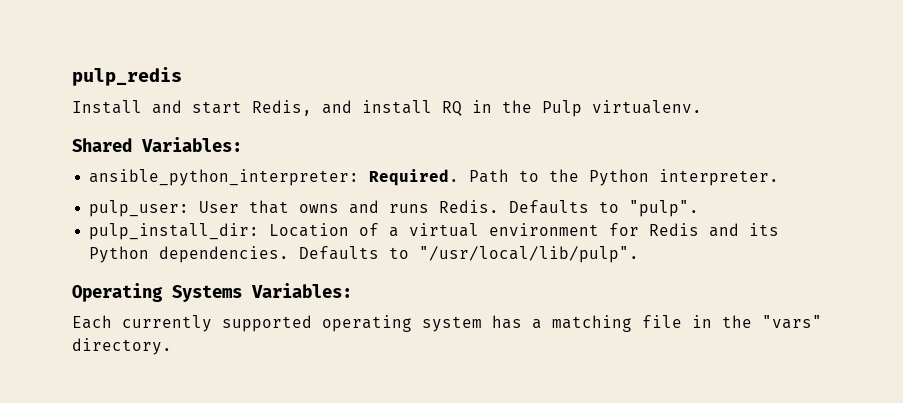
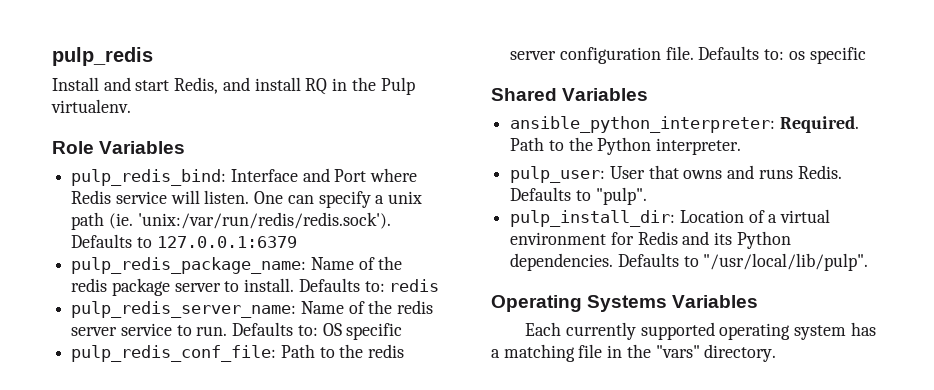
+ Role Variables
+ pulp_redis_bind: Interface and Port where Redis service will listen. One can specify a unix path (ie. 'unix:/var/run/redis/redis.sock'). Defaults to 127.0.0.1:6379
+ pulp_redis_package_name: Name of the redis package server to install. Defaults to: redis
+ pulp_redis_server_name: Name of the redis server service to run. Defaults to: OS specific
+ pulp_redis_conf_file: Path to the redis server configuration file. Defaults to: os specific
- Shared Variables:
+ Shared Variables
- Operating Systems Variables:
+ Operating Systems Variables

